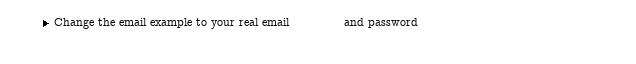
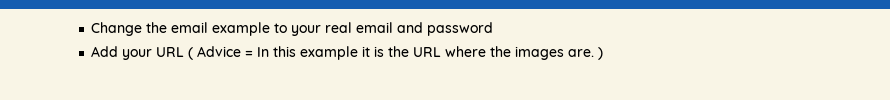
+ Add your URL ( Advice = In this example it is the URL where the images are. )

